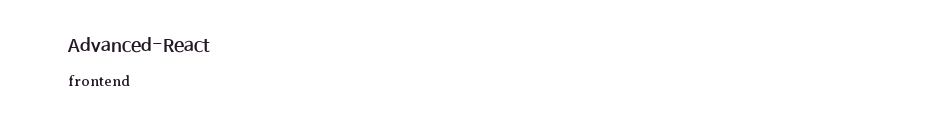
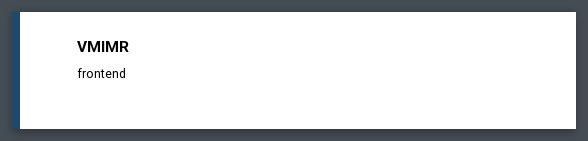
- Advanced-React
+ VMIMR

